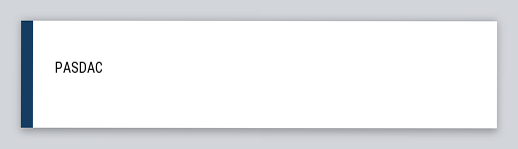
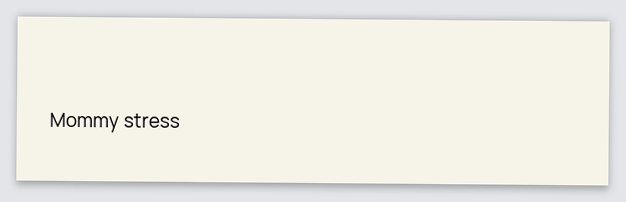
- PASDAC
+ Mommy stress

